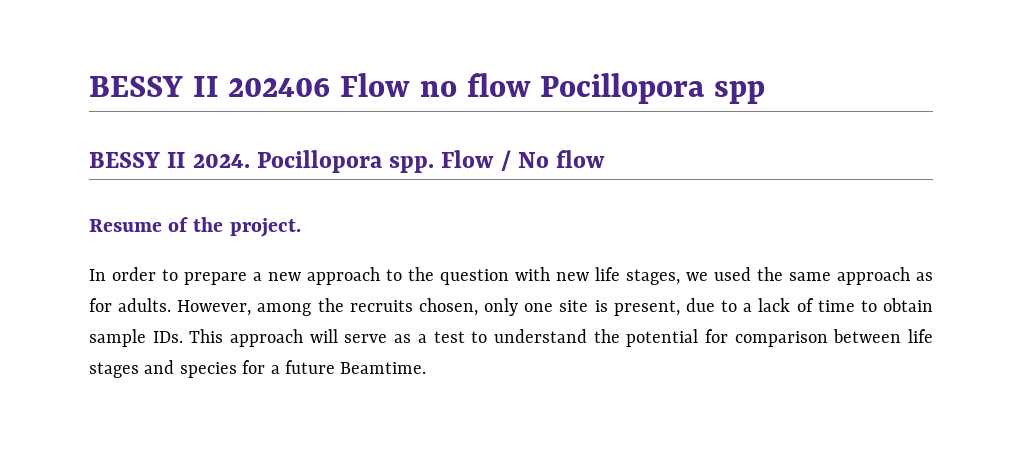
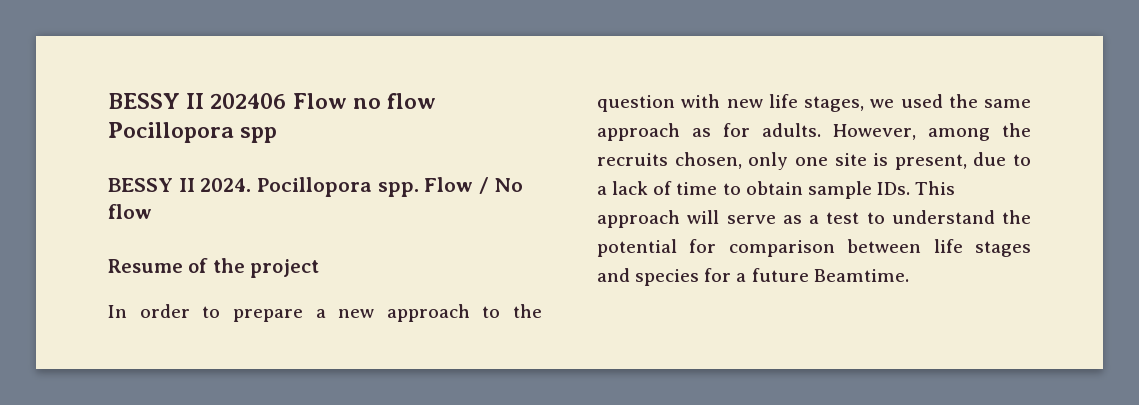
- Resume of the project.
+ Resume of the project

